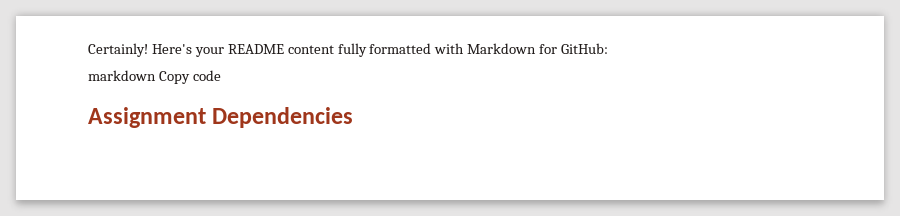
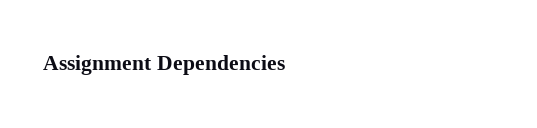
- Certainly! Here's your README content fully formatted with Markdown for GitHub:
- markdown Copy code

